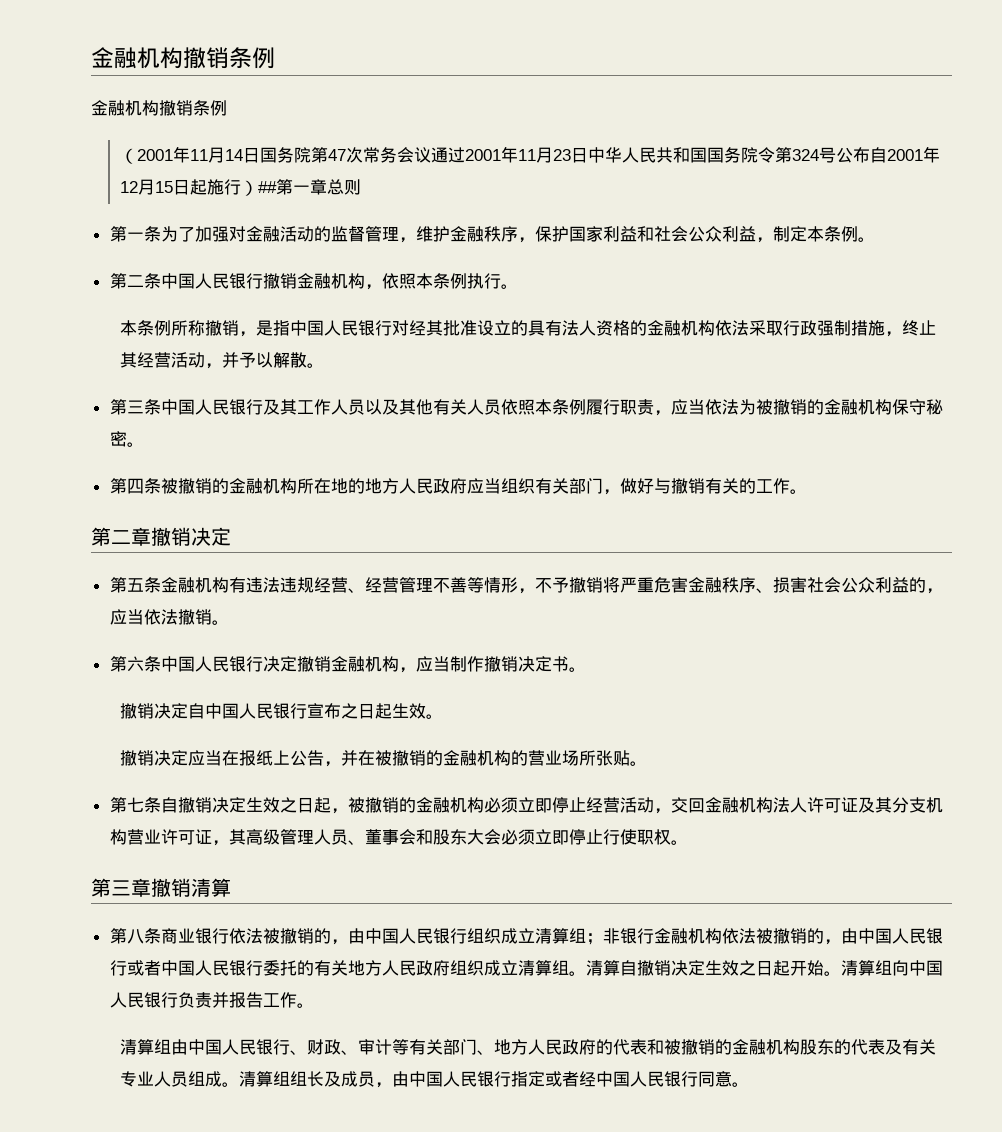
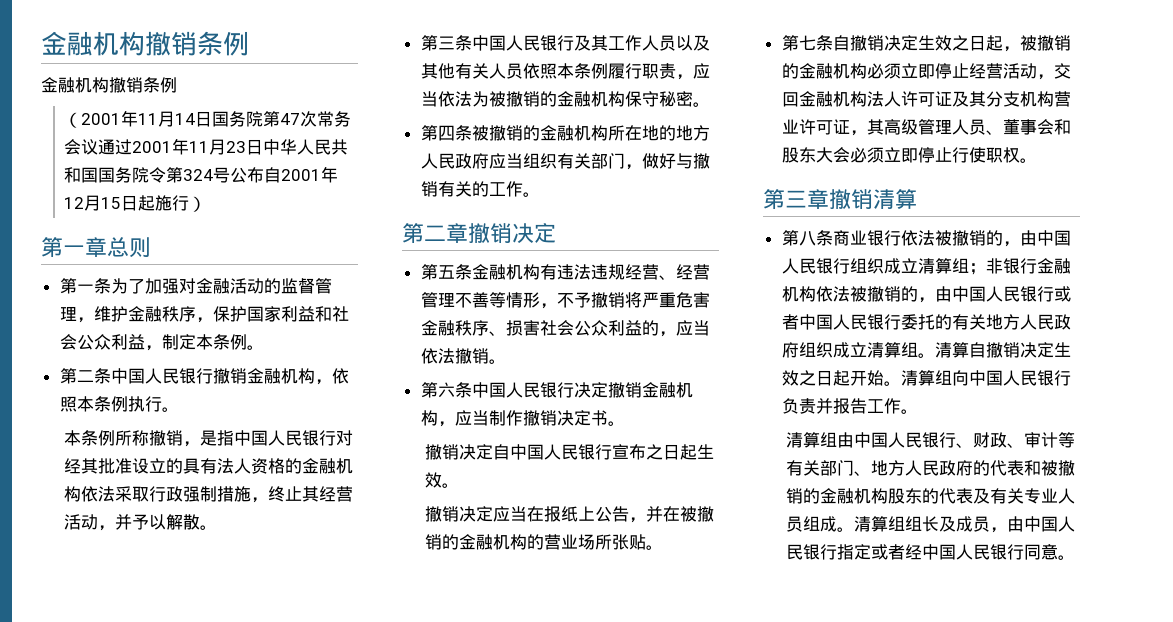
- （2001年11月14日国务院第47次常务会议通过2001年11月23日中华人民共和国国务院令第324号公布自2001年12月15日起施行）##第一章总则
+ （2001年11月14日国务院第47次常务会议通过2001年11月23日中华人民共和国国务院令第324号公布自2001年12月15日起施行）
+ 第一章总则

